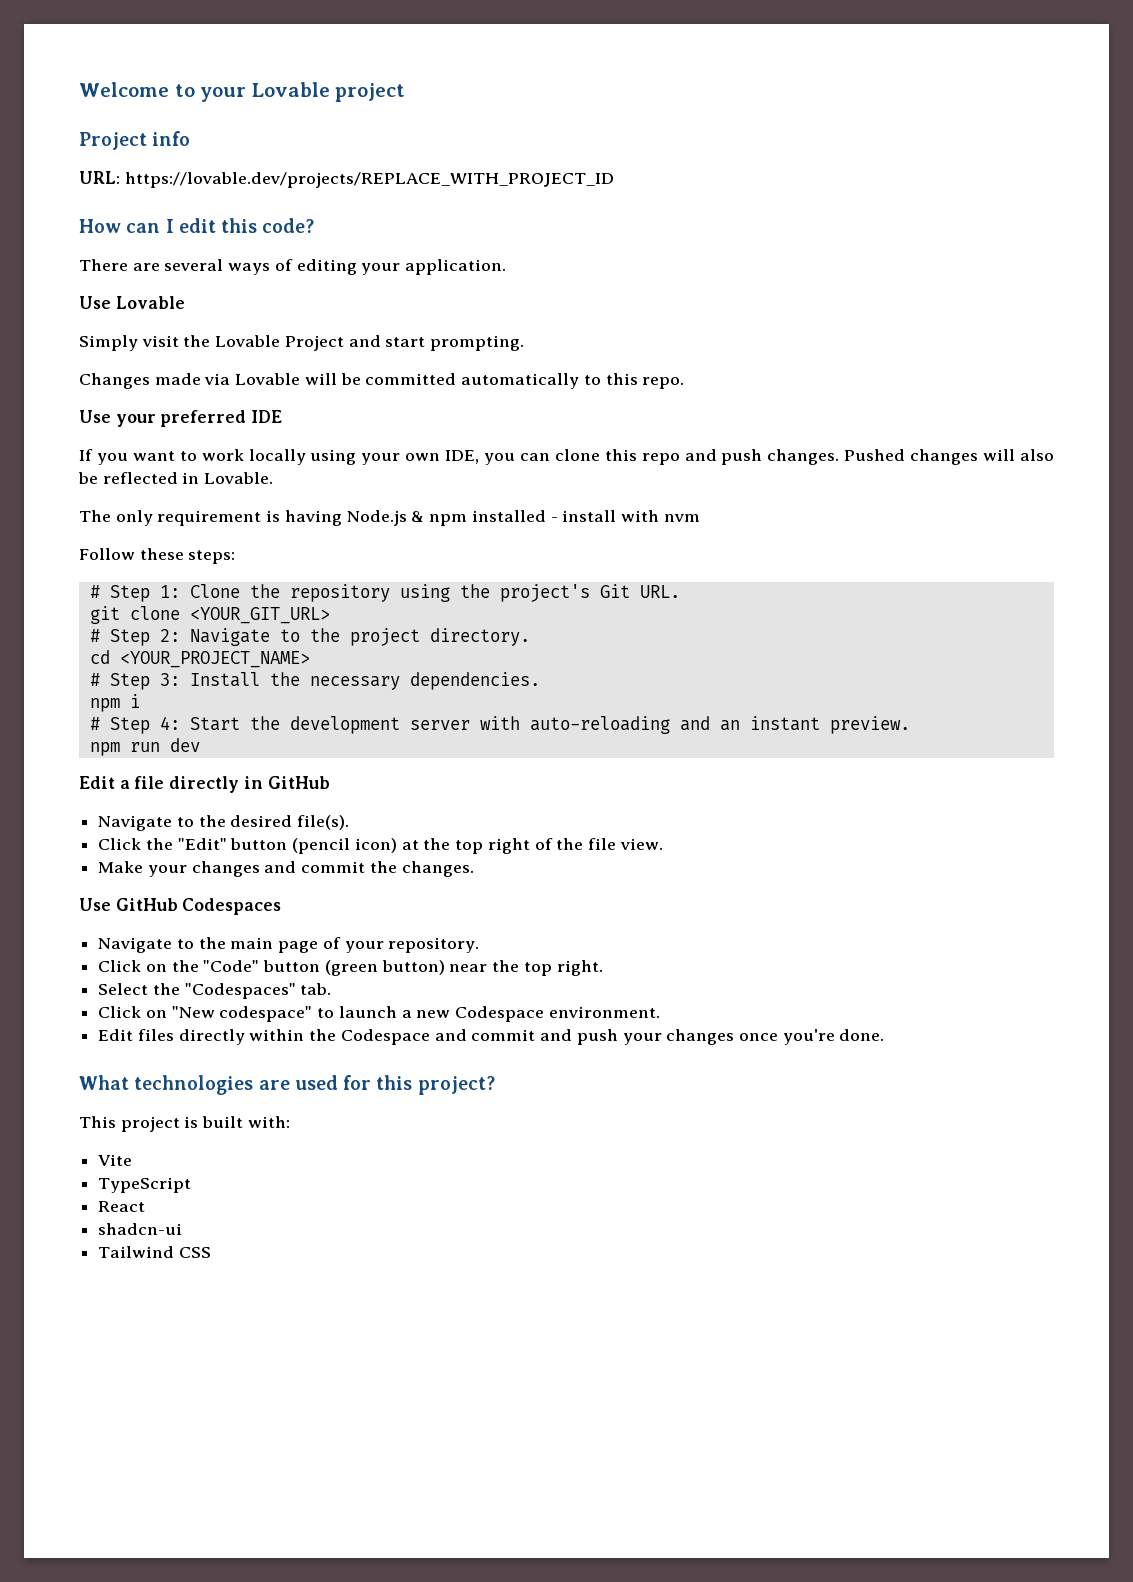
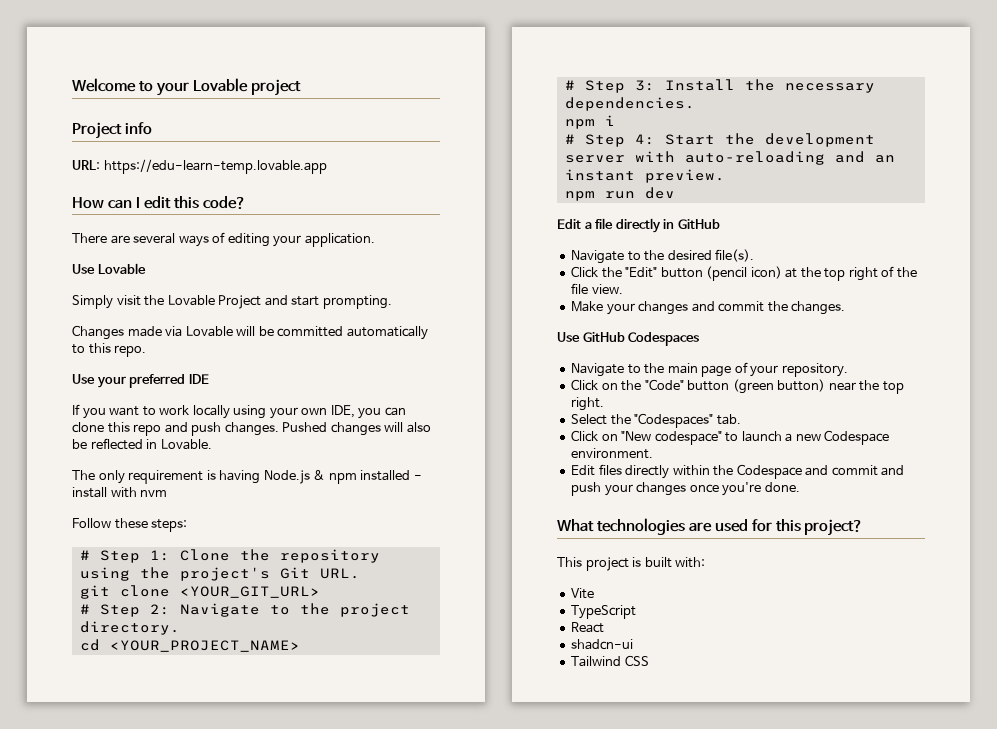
- URL: https://lovable.dev/projects/REPLACE_WITH_PROJECT_ID
+ URL: https://edu-learn-temp.lovable.app

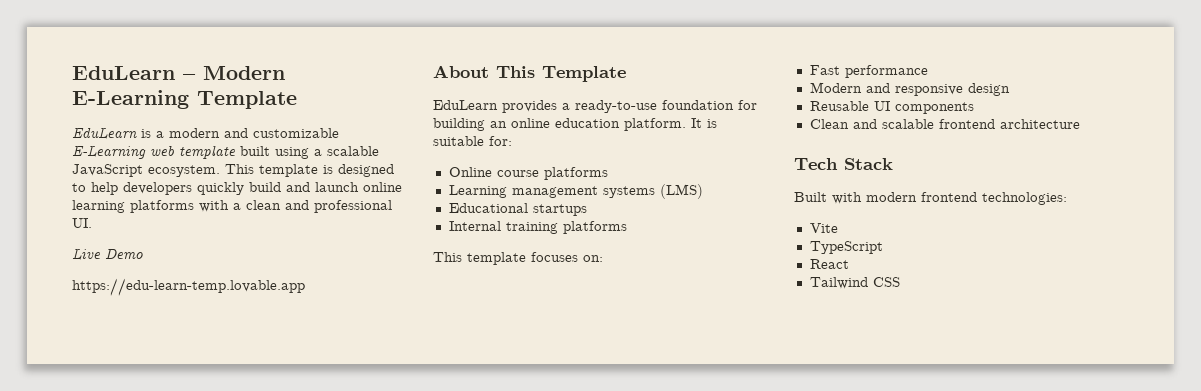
- Welcome to your Lovable project
- Project info
- URL: https://edu-learn-temp.lovable.app
- How can I edit this code?
- There are several ways of editing your application.
- Use Lovable
- Simply visit the Lovable Project and start prompting.
- Changes made via Lovable will be committed automatically to this repo.
- Use your preferred IDE
- If you want to work locally using your own IDE, you can clone this repo and push changes. Pushed changes will also be reflected in Lovable.
- The only requirement is having Node.js & npm installed - install with nvm
- Follow these steps:
- # Step 1: Clone the repository using the project's Git URL.
- git clone <YOUR_GIT_URL>
- # Step 2: Navigate to the project directory.
- cd <YOUR_PROJECT_NAME>
- # Step 3: Install the necessary dependencies.
- npm i
- # Step 4: Start the development server with auto-reloading and an instant preview.
- npm run dev
- Edit a file directly in GitHub
- Navigate to the desired file(s).
- Click the "Edit" button (pencil icon) at the top right of the file view.
- Make your changes and commit the changes.
- Use GitHub Codespaces
- Navigate to the main page of your repository.
- Click on the "Code" button (green button) near the top right.
- Select the "Codespaces" tab.
- Click on "New codespace" to launch a new Codespace environment.
- Edit files directly within the Codespace and commit and push your changes once you're done.
- What technologies are used for this project?
- This project is built with:
+ EduLearn – Modern E-Learning Template
+ EduLearn is a modern and customizable E-Learning web template built using a scalable JavaScript ecosystem. This template is designed to help developers quickly build and launch online learning platforms with a clean and professional UI.
+ Live Demo
+ https://edu-learn-temp.lovable.app
+ About This Template
+ EduLearn provides a ready-to-use foundation for building an online education platform. It is suitable for:
+ Online course platforms
+ Learning management systems (LMS)
+ Educational startups
+ Internal training platforms
+ This template focuses on:
+ Fast performance
+ Modern and responsive design
+ Reusable UI components
+ Clean and scalable frontend architecture
+ Tech Stack
+ Built with modern frontend technologies:
- shadcn-ui

